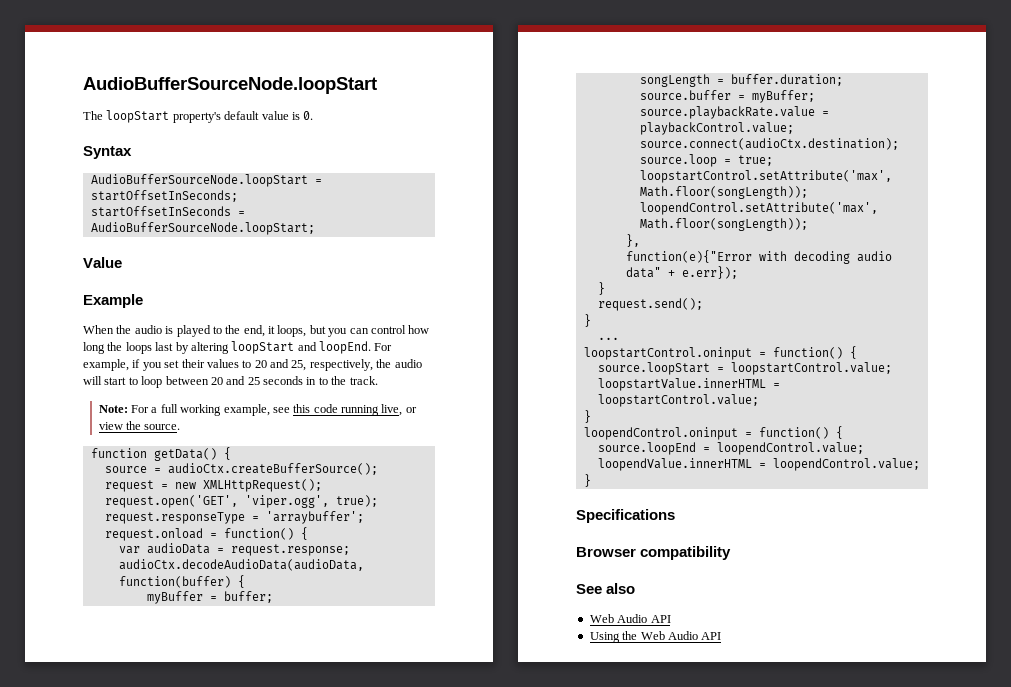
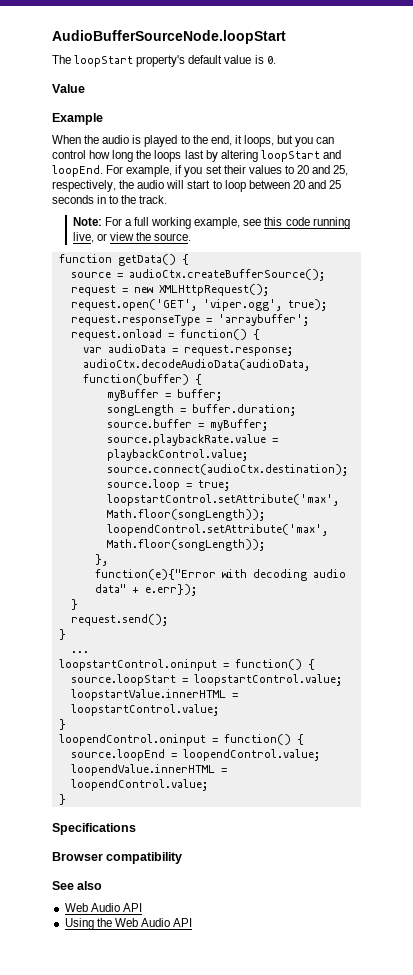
- Syntax
- AudioBufferSourceNode.loopStart = startOffsetInSeconds;
- startOffsetInSeconds = AudioBufferSourceNode.loopStart;

